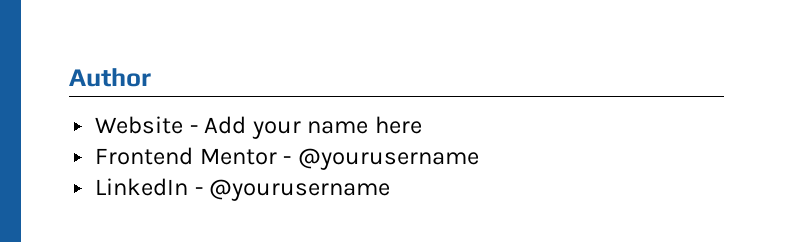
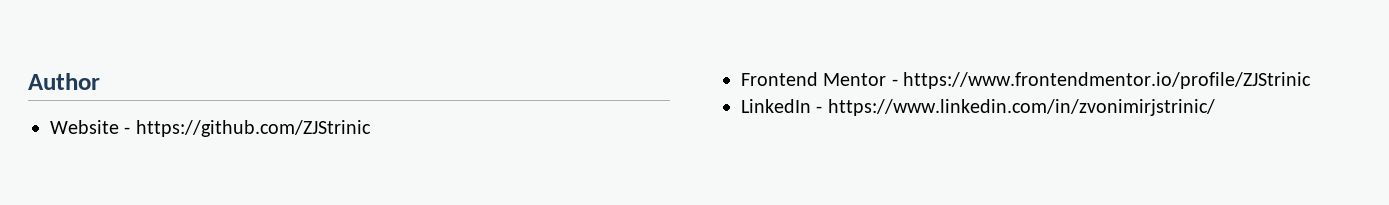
- Website - Add your name here
+ Website - https://github.com/ZJStrinic
- Frontend Mentor - @yourusername
+ Frontend Mentor - https://www.frontendmentor.io/profile/ZJStrinic
- LinkedIn - @yourusername
+ LinkedIn - https://www.linkedin.com/in/zvonimirjstrinic/

